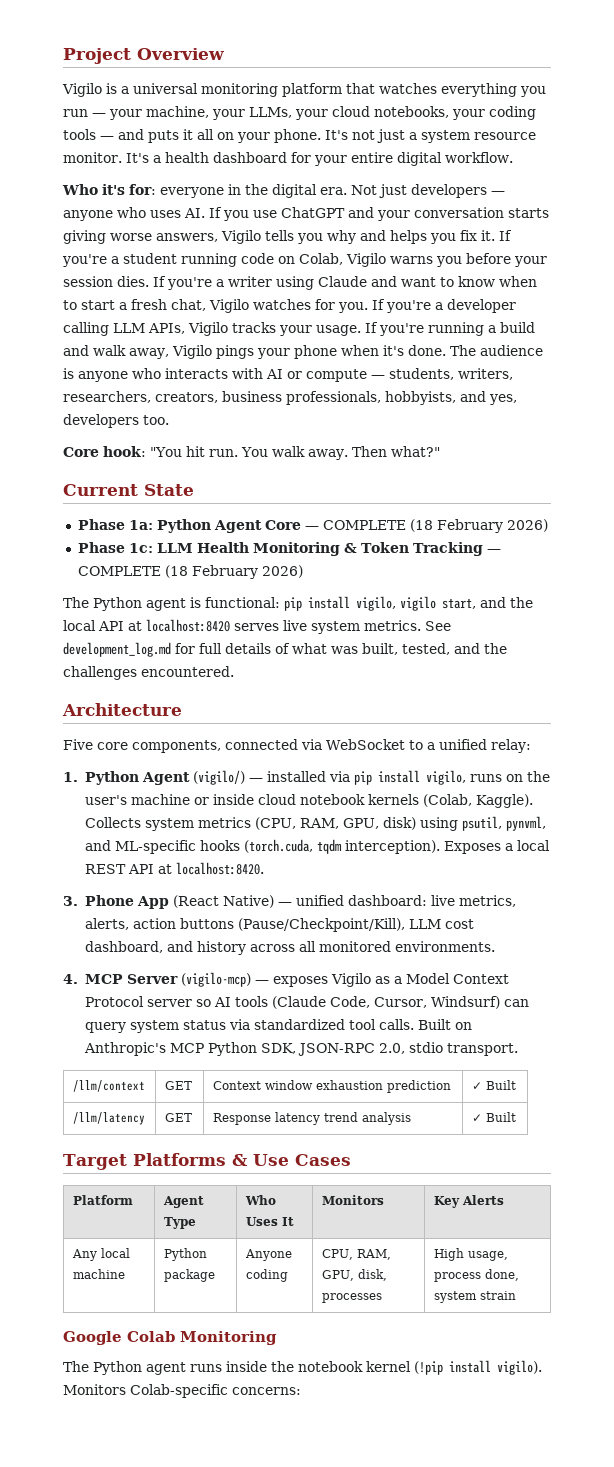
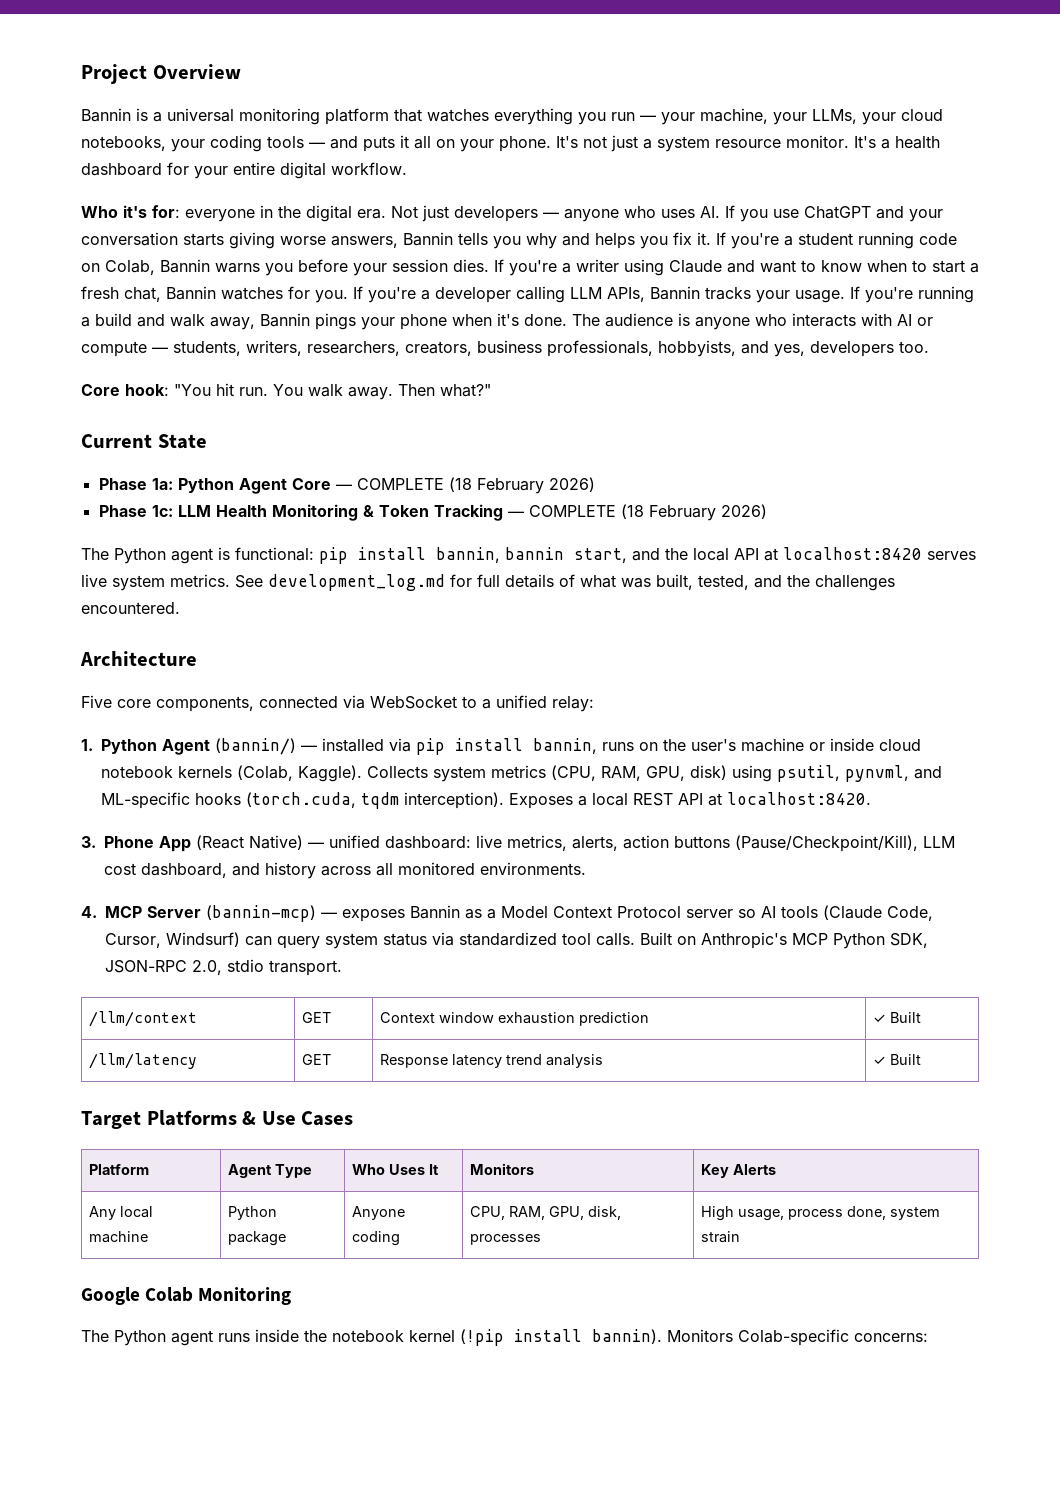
- Vigilo is a universal monitoring platform that watches everything you run — your machine, your LLMs, your cloud notebooks, your coding tools — and puts it all on your phone.
+ Bannin is a universal monitoring platform that watches everything you run — your machine, your LLMs, your cloud notebooks, your coding tools — and puts it all on your phone.
- Not just developers — anyone who uses AI. If you use ChatGPT and your conversation starts giving worse answers, Vigilo tells you why and helps you fix it.
+ Not just developers — anyone who uses AI. If you use ChatGPT and your conversation starts giving worse answers, Bannin tells you why and helps you fix it.
- If you're a student running code on Colab, Vigilo warns you before your session dies.
+ If you're a student running code on Colab, Bannin warns you before your session dies.
- If you're a writer using Claude and want to know when to start a fresh chat, Vigilo watches for you.
+ If you're a writer using Claude and want to know when to start a fresh chat, Bannin watches for you.
- If you're a developer calling LLM APIs, Vigilo tracks your usage.
+ If you're a developer calling LLM APIs, Bannin tracks your usage.
- If you're running a build and walk away, Vigilo pings your phone when it's done.
+ If you're running a build and walk away, Bannin pings your phone when it's done.
- The Python agent is functional: pip install vigilo, vigilo start, and the local API at localhost:8420 serves live system metrics.
+ The Python agent is functional: pip install bannin, bannin start, and the local API at localhost:8420 serves live system metrics.
- 1. Python Agent (vigilo/) — installed via pip install vigilo, runs on the user's machine or inside cloud notebook kernels (Colab, Kaggle).
+ 1. Python Agent (bannin/) — installed via pip install bannin, runs on the user's machine or inside cloud notebook kernels (Colab, Kaggle).
- 4. MCP Server (vigilo-mcp) — exposes Vigilo as a Model Context Protocol server so AI tools (Claude Code, Cursor, Windsurf) can query system status via standardized tool calls.
+ 4. MCP Server (bannin-mcp) — exposes Bannin as a Model Context Protocol server so AI tools (Claude Code, Cursor, Windsurf) can query system status via standardized tool calls.
- The Python agent runs inside the notebook kernel (!pip install vigilo).
+ The Python agent runs inside the notebook kernel (!pip install bannin).

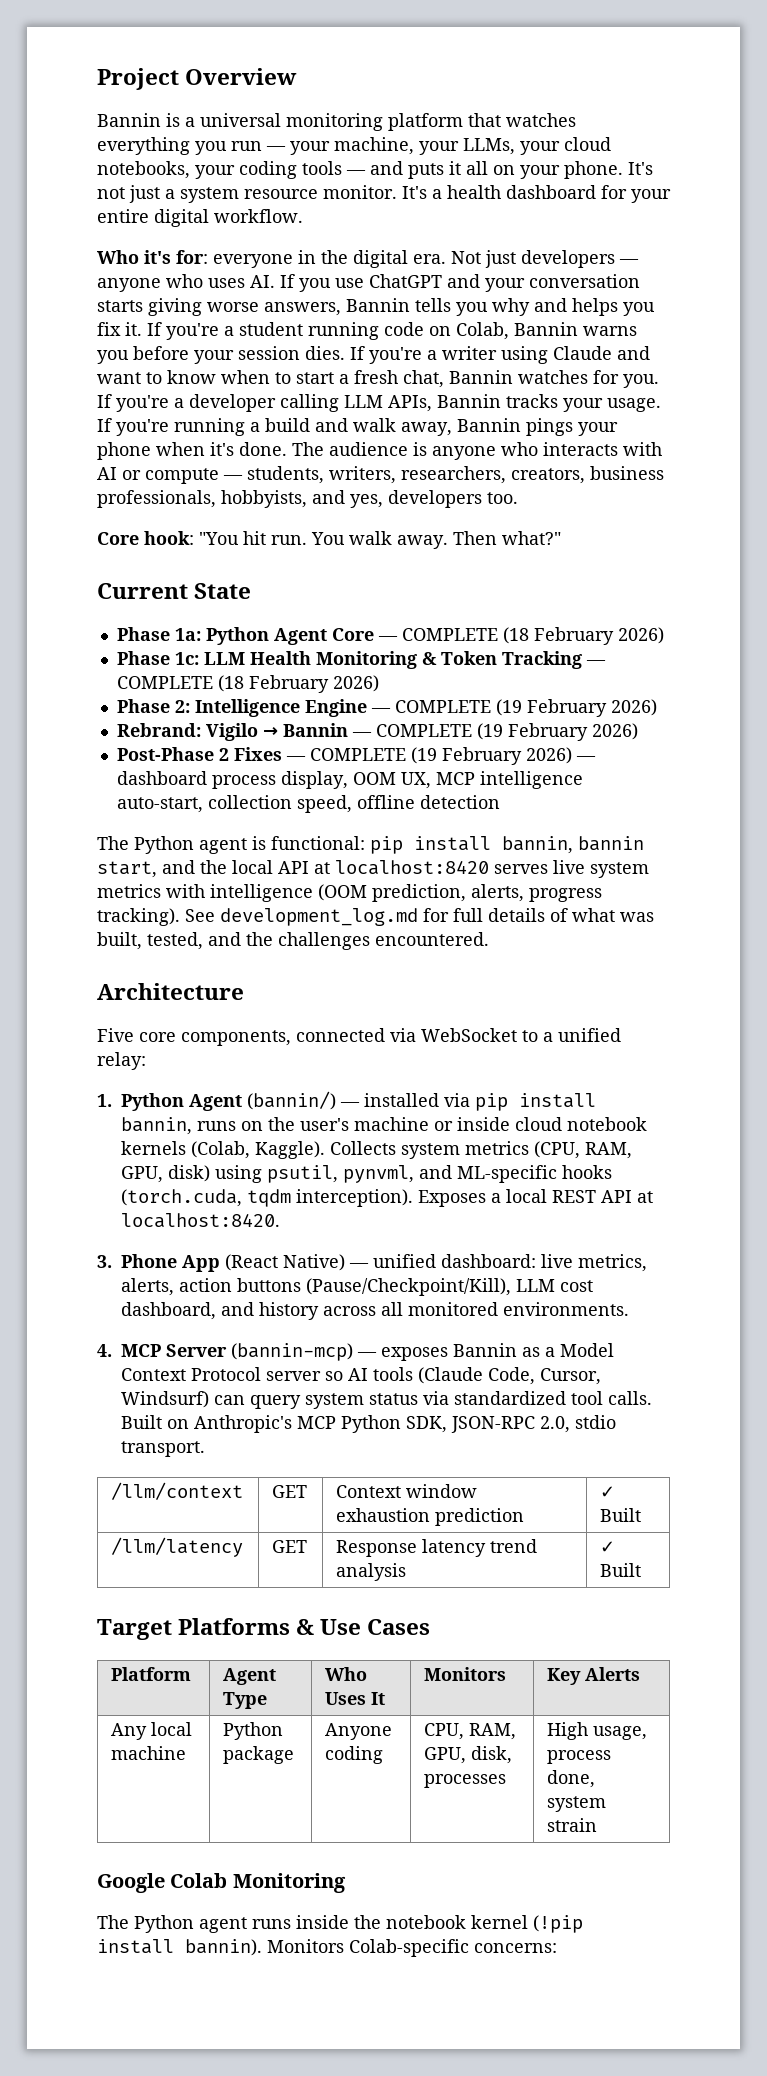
+ Phase 2: Intelligence Engine — COMPLETE (19 February 2026)
+ Rebrand: Vigilo → Bannin — COMPLETE (19 February 2026)
+ Post-Phase 2 Fixes — COMPLETE (19 February 2026) — dashboard process display, OOM UX, MCP intelligence auto-start, collection speed, offline detection
- The Python agent is functional: pip install bannin, bannin start, and the local API at localhost:8420 serves live system metrics.
+ The Python agent is functional: pip install bannin, bannin start, and the local API at localhost:8420 serves live system metrics with intelligence (OOM prediction, alerts, progress tracking).

